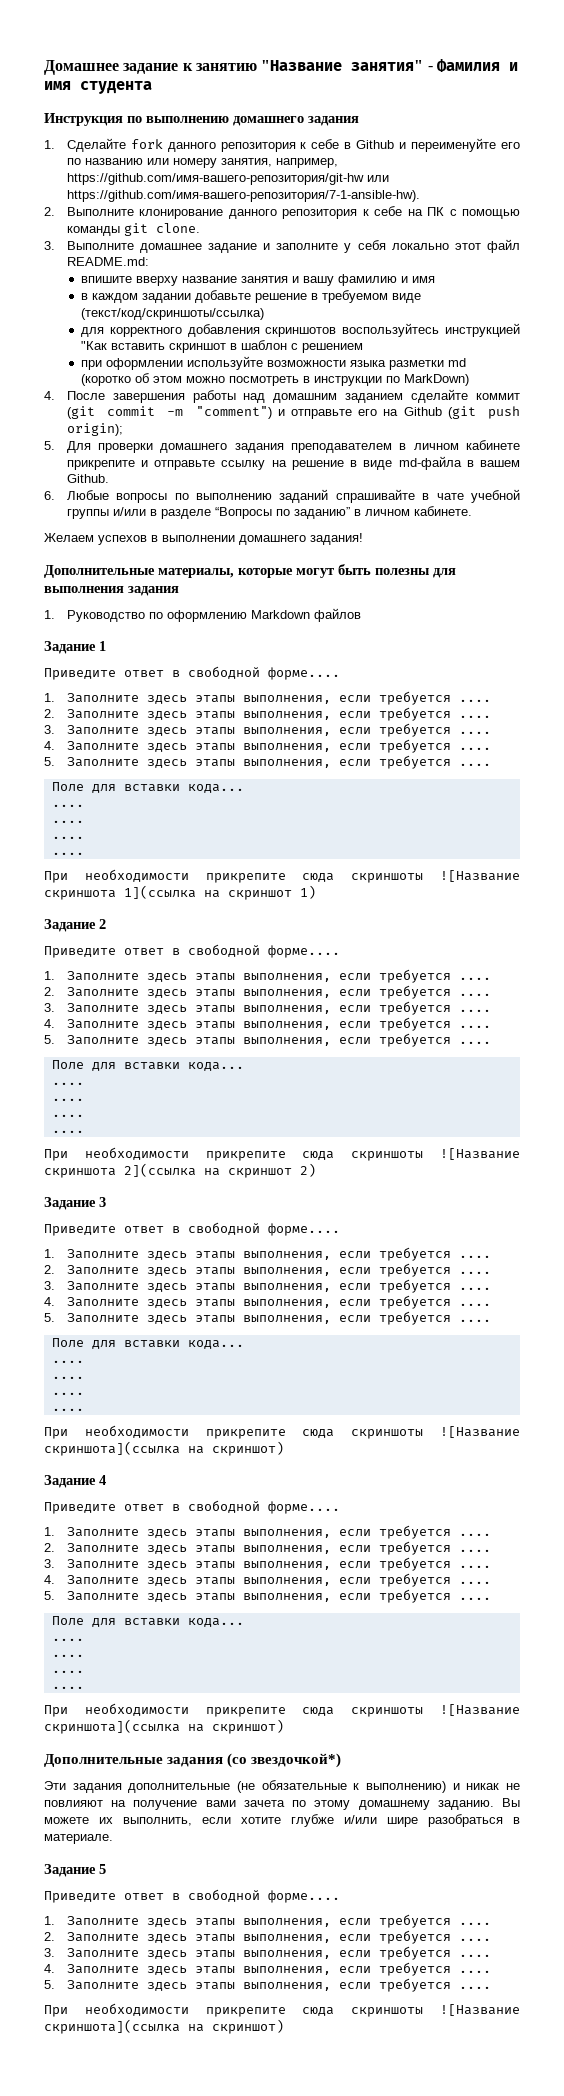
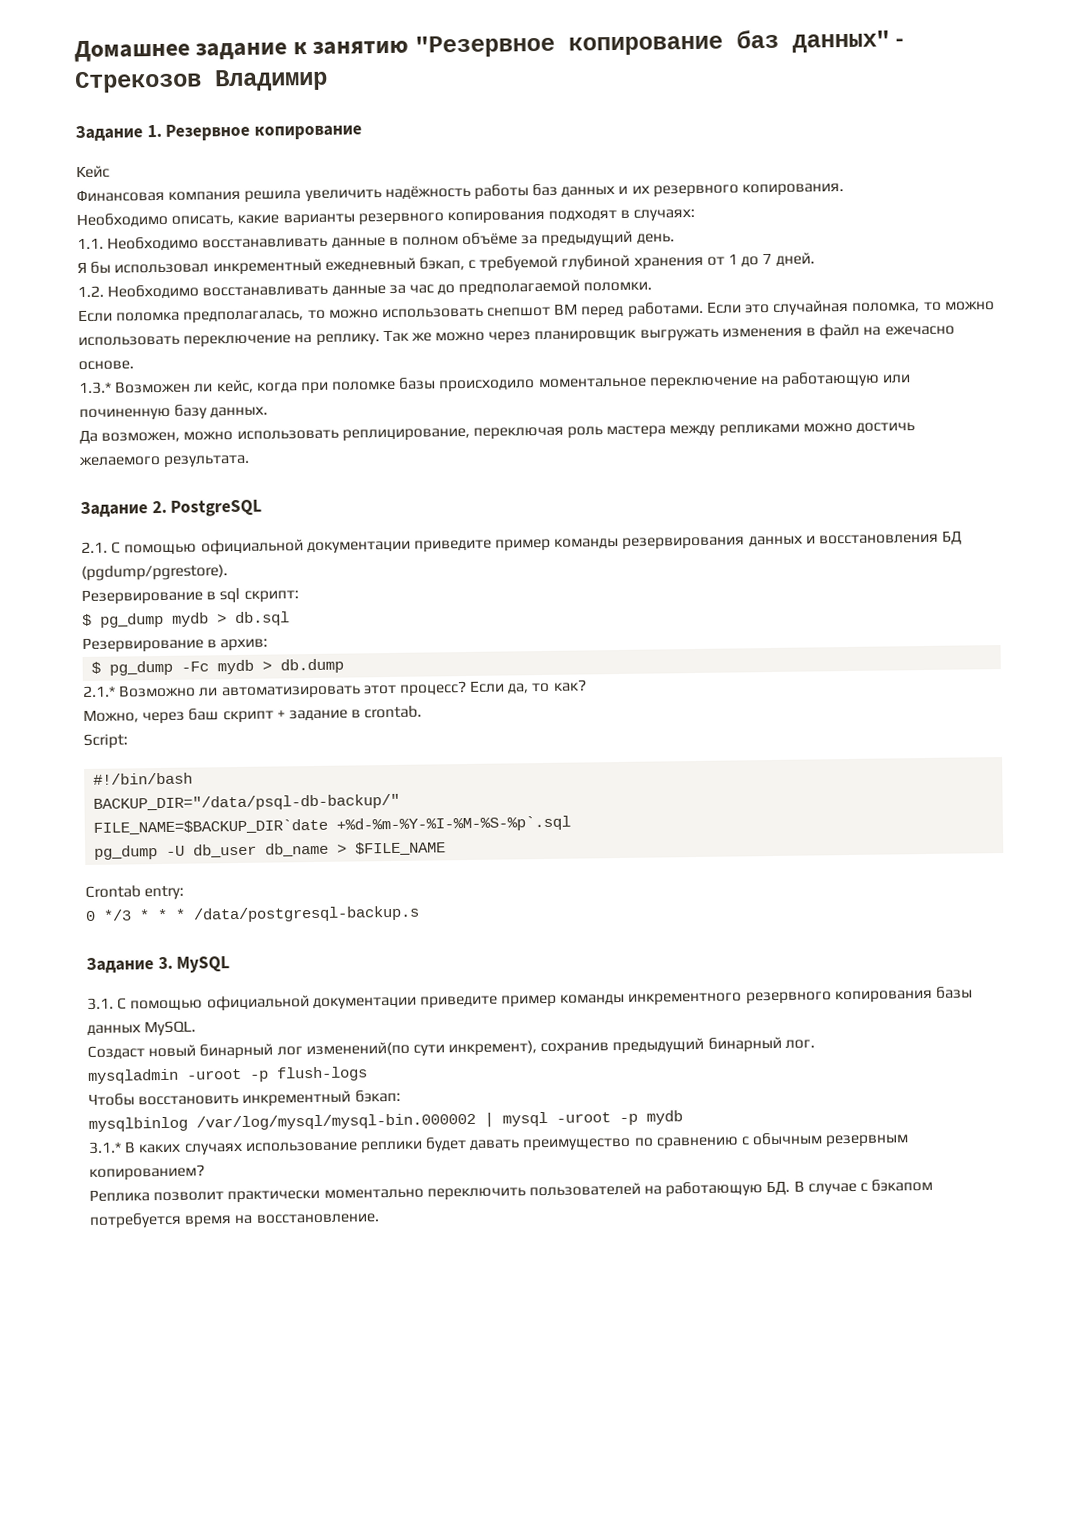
- Домашнее задание к занятию "Название занятия" - Фамилия и имя студента
- Инструкция по выполнению домашнего задания
- 1. Сделайте fork данного репозитория к себе в Github и переименуйте его по названию или номеру занятия, например, https://github.com/имя-вашего-репозитория/git-hw или https://github.com/имя-вашего-репозитория/7-1-ansible-hw).
- 2. Выполните клонирование данного репозитория к себе на ПК с помощью команды git clone.
- 3. Выполните домашнее задание и заполните у себя локально этот файл README.md:
- впишите вверху название занятия и вашу фамилию и имя
- в каждом задании добавьте решение в требуемом виде (текст/код/скриншоты/ссылка)
- для корректного добавления скриншотов воспользуйтесь инструкцией "Как вставить скриншот в шаблон с решением
- при оформлении используйте возможности языка разметки md (коротко об этом можно посмотреть в инструкции по MarkDown)
- 4. После завершения работы над домашним заданием сделайте коммит (git commit -m "comment") и отправьте его на Github (git push origin);
- 5. Для проверки домашнего задания преподавателем в личном кабинете прикрепите и отправьте ссылку на решение в виде md-файла в вашем Github.
- 6. Любые вопросы по выполнению заданий спрашивайте в чате учебной группы и/или в разделе “Вопросы по заданию” в личном кабинете.
- Желаем успехов в выполнении домашнего задания!
- Дополнительные материалы, которые могут быть полезны для выполнения задания
- 1. Руководство по оформлению Markdown файлов
- Задание 1
- Приведите ответ в свободной форме....
- 1. Заполните здесь этапы выполнения, если требуется ....
- 2. Заполните здесь этапы выполнения, если требуется ....
- 3. Заполните здесь этапы выполнения, если требуется ....
- 4. Заполните здесь этапы выполнения, если требуется ....
- 5. Заполните здесь этапы выполнения, если требуется ....
- Поле для вставки кода...
- ....
- ....
- ....
- ....
- При необходимости прикрепитe сюда скриншоты ![Название скриншота 1](ссылка на скриншот 1)
- Задание 2
- Приведите ответ в свободной форме....
- 1. Заполните здесь этапы выполнения, если требуется ....
- 2. Заполните здесь этапы выполнения, если требуется ....
- 3. Заполните здесь этапы выполнения, если требуется ....
- 4. Заполните здесь этапы выполнения, если требуется ....
- 5. Заполните здесь этапы выполнения, если требуется ....
- Поле для вставки кода...
- ....
- ....
- ....
- ....
- При необходимости прикрепитe сюда скриншоты ![Название скриншота 2](ссылка на скриншот 2)
- Задание 3
- Приведите ответ в свободной форме....
- 1. Заполните здесь этапы выполнения, если требуется ....
- 2. Заполните здесь этапы выполнения, если требуется ....
- 3. Заполните здесь этапы выполнения, если требуется ....
- 4. Заполните здесь этапы выполнения, если требуется ....
- 5. Заполните здесь этапы выполнения, если требуется ....
- Поле для вставки кода...
- ....
- ....
- ....
- ....
- При необходимости прикрепитe сюда скриншоты ![Название скриншота](ссылка на скриншот)
- Задание 4
- Приведите ответ в свободной форме....
- 1. Заполните здесь этапы выполнения, если требуется ....
- 2. Заполните здесь этапы выполнения, если требуется ....
- 3. Заполните здесь этапы выполнения, если требуется ....
- 4. Заполните здесь этапы выполнения, если требуется ....
- 5. Заполните здесь этапы выполнения, если требуется ....
- Поле для вставки кода...
- ....
- ....
- ....
- ....
- При необходимости прикрепитe сюда скриншоты ![Название скриншота](ссылка на скриншот)
- Дополнительные задания (со звездочкой*)
- Эти задания дополнительные (не обязательные к выполнению) и никак не повлияют на получение вами зачета по этому домашнему заданию. Вы можете их выполнить, если хотите глубже и/или шире разобраться в материале.
- Задание 5
- Приведите ответ в свободной форме....
- 1. Заполните здесь этапы выполнения, если требуется ....
- 2. Заполните здесь этапы выполнения, если требуется ....
- 3. Заполните здесь этапы выполнения, если требуется ....
- 4. Заполните здесь этапы выполнения, если требуется ....
- 5. Заполните здесь этапы выполнения, если требуется ....
- При необходимости прикрепитe сюда скриншоты ![Название скриншота](ссылка на скриншот)
+ Домашнее задание к занятию "Резервное копирование баз данных" - Стрекозов Владимир
+ Задание 1. Резервное копирование
+ Кейс
+ Финансовая компания решила увеличить надёжность работы баз данных и их резервного копирования.
+ Необходимо описать, какие варианты резервного копирования подходят в случаях:
+ 1.1. Необходимо восстанавливать данные в полном объёме за предыдущий день.
+ Я бы использовал инкрементный ежедневный бэкап, с требуемой глубиной хранения от 1 до 7 дней.
+ 1.2. Необходимо восстанавливать данные за час до предполагаемой поломки.
+ Если поломка предполагалась, то можно использовать снепшот ВМ перед работами. Если это случайная поломка, то можно использовать переключение на реплику. Так же можно через планировщик выгружать изменения в файл на ежечасно основе.
+ 1.3.* Возможен ли кейс, когда при поломке базы происходило моментальное переключение на работающую или починенную базу данных.
+ Да возможен, можно использовать реплицирование, переключая роль мастера между репликами можно достичь желаемого результата.
+ Задание 2. PostgreSQL
+ 2.1. С помощью официальной документации приведите пример команды резервирования данных и восстановления БД (pgdump/pgrestore).
+ Резервирование в sql скрипт:
+ $ pg_dump mydb > db.sql
+ Резервирование в архив:
+ $ pg_dump -Fc mydb > db.dump
+ 2.1.* Возможно ли автоматизировать этот процесс? Если да, то как?
+ Можно, через баш скрипт + задание в crontab.
+ Script:
+ #!/bin/bash
+ BACKUP_DIR="/data/psql-db-backup/"
+ FILE_NAME=$BACKUP_DIR`date +%d-%m-%Y-%I-%M-%S-%p`.sql
+ pg_dump -U db_user db_name > $FILE_NAME
+ Crontab entry:
+ 0 */3 * * * /data/postgresql-backup.s
+ Задание 3. MySQL
+ 3.1. С помощью официальной документации приведите пример команды инкрементного резервного копирования базы данных MySQL.
+ Создаст новый бинарный лог изменений(по сути инкремент), сохранив предыдущий бинарный лог.
+ mysqladmin -uroot -p flush-logs
+ Чтобы восстановить инкрементный бэкап:
+ mysqlbinlog /var/log/mysql/mysql-bin.000002 | mysql -uroot -p mydb
+ 3.1.* В каких случаях использование реплики будет давать преимущество по сравнению с обычным резервным копированием?
+ Реплика позволит практически моментально переключить пользователей на работающую БД. В случае с бэкапом потребуется время на восстановление.

